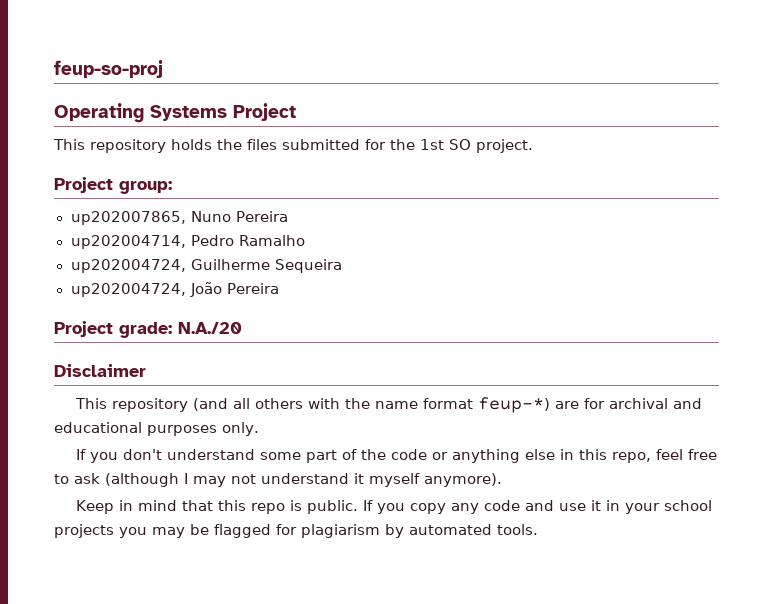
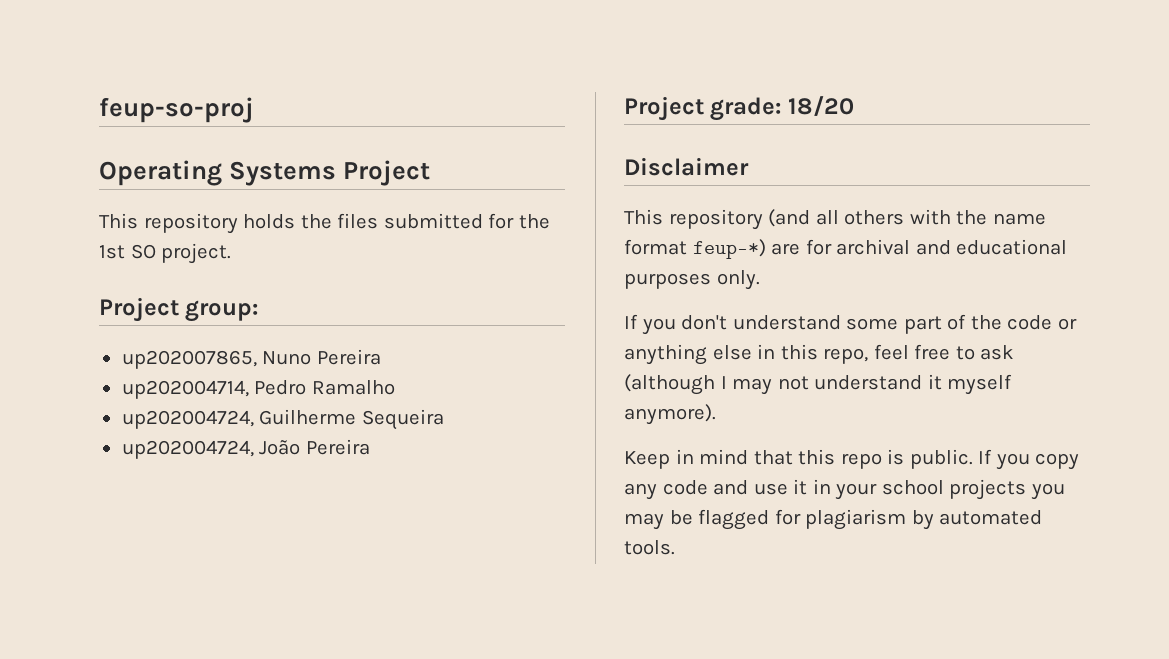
- Project grade: N.A./20
+ Project grade: 18/20

